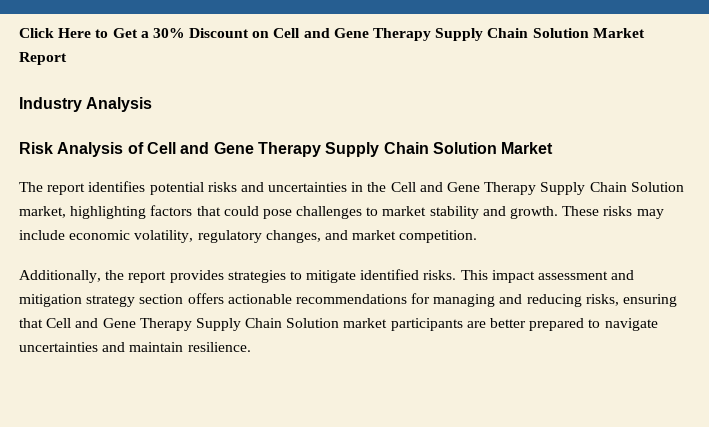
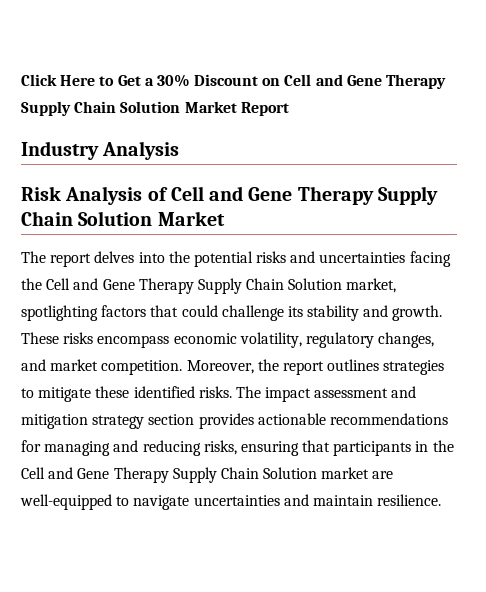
- The report identifies potential risks and uncertainties in the Cell and Gene Therapy Supply Chain Solution market, highlighting factors that could pose challenges to market stability and growth. These risks may include economic volatility, regulatory changes, and market competition.
- Additionally, the report provides strategies to mitigate identified risks. This impact assessment and mitigation strategy section offers actionable recommendations for managing and reducing risks, ensuring that Cell and Gene Therapy Supply Chain Solution market participants are better prepared to navigate uncertainties and maintain resilience.
+ The report delves into the potential risks and uncertainties facing the Cell and Gene Therapy Supply Chain Solution market, spotlighting factors that could challenge its stability and growth. These risks encompass economic volatility, regulatory changes, and market competition. Moreover, the report outlines strategies to mitigate these identified risks. The impact assessment and mitigation strategy section provides actionable recommendations for managing and reducing risks, ensuring that participants in the Cell and Gene Therapy Supply Chain Solution market are well-equipped to navigate uncertainties and maintain resilience.

